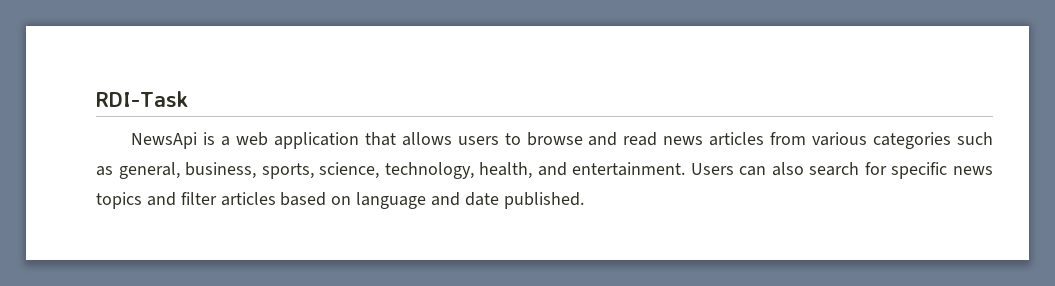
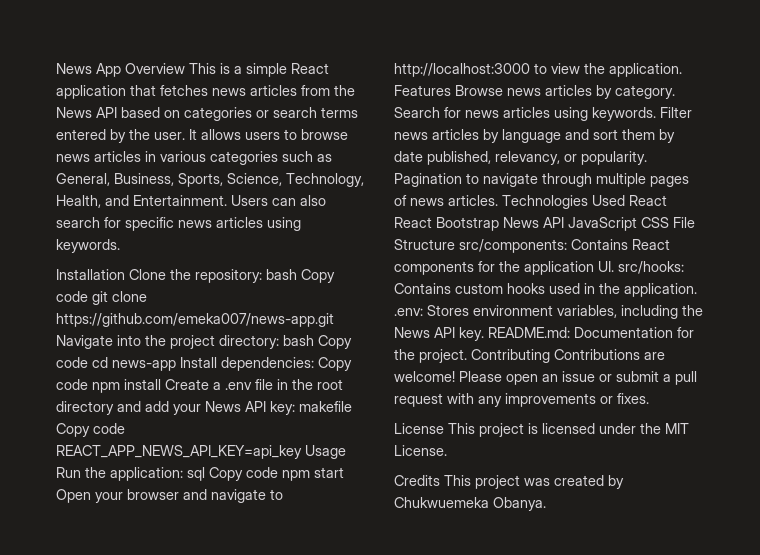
- RDI-Task
- NewsApi is a web application that allows users to browse and read news articles from various categories such as general, business, sports, science, technology, health, and entertainment.
+ News App Overview This is a simple React application that fetches news articles from the News API based on categories or search terms entered by the user. It allows users to browse news articles in various categories such as General, Business, Sports, Science, Technology, Health, and Entertainment.
- Users can also search for specific news topics and filter articles based on language and date published.
+ Users can also search for specific news articles using keywords.
+ Installation Clone the repository: bash Copy code git clone https://github.com/emeka007/news-app.git Navigate into the project directory: bash Copy code cd news-app Install dependencies: Copy code npm install Create a .env file in the root directory and add your News API key: makefile Copy code REACT_APP_NEWS_API_KEY=api_key Usage Run the application: sql Copy code npm start Open your browser and navigate to http://localhost:3000 to view the application. Features Browse news articles by category. Search for news articles using keywords. Filter news articles by language and sort them by date published, relevancy, or popularity. Pagination to navigate through multiple pages of news articles. Technologies Used React React Bootstrap News API JavaScript CSS File Structure src/components: Contains React components for the application UI. src/hooks: Contains custom hooks used in the application. .env: Stores environment variables, including the News API key. README.md: Documentation for the project. Contributing Contributions are welcome! Please open an issue or submit a pull request with any improvements or fixes.
+ License This project is licensed under the MIT License.
+ Credits This project was created by Chukwuemeka Obanya.

